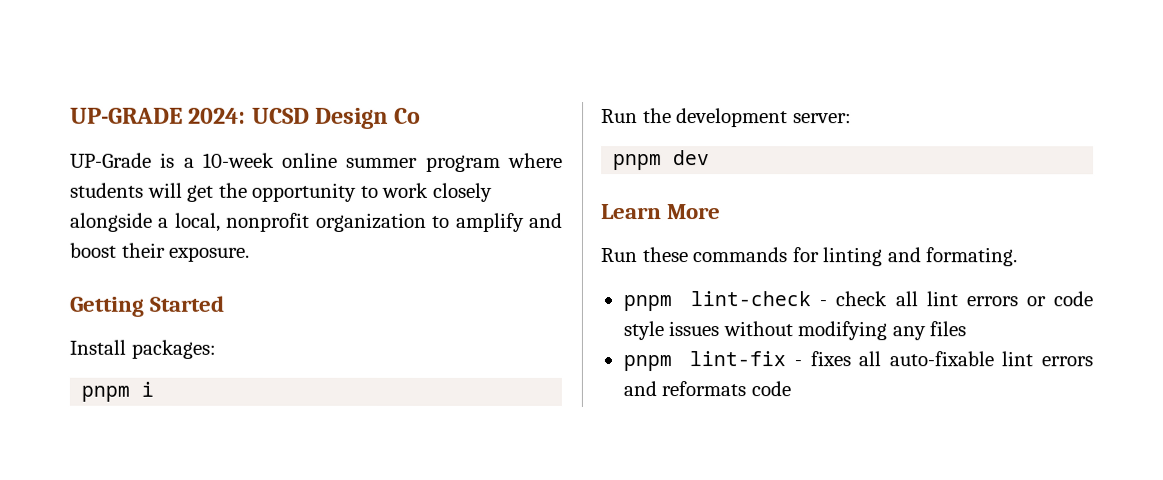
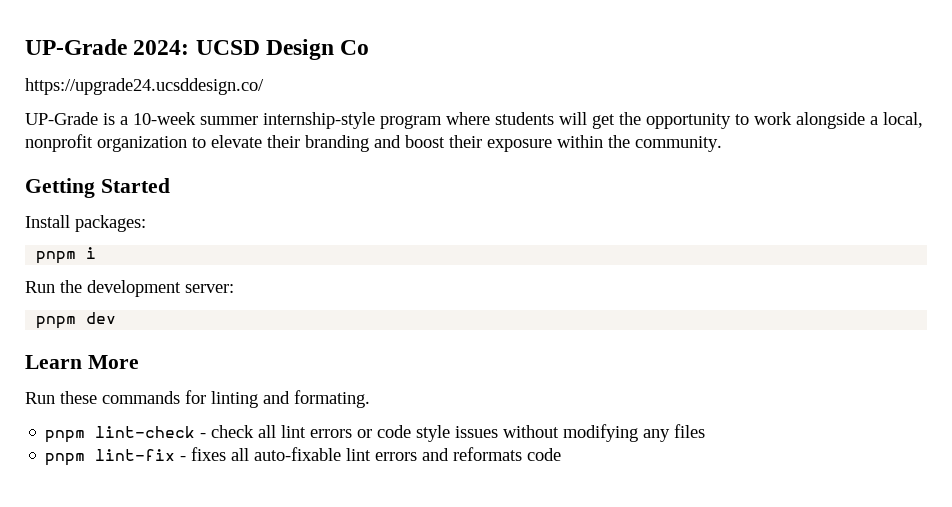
- UP-GRADE 2024: UCSD Design Co
+ UP-Grade 2024: UCSD Design Co
+ https://upgrade24.ucsddesign.co/
- UP-Grade is a 10-week online summer program where students will get the opportunity to work closely alongside a local, nonprofit organization to amplify and boost their exposure.
+ UP-Grade is a 10-week summer internship-style program where students will get the opportunity to work alongside a local, nonprofit organization to elevate their branding and boost their exposure within the community.

